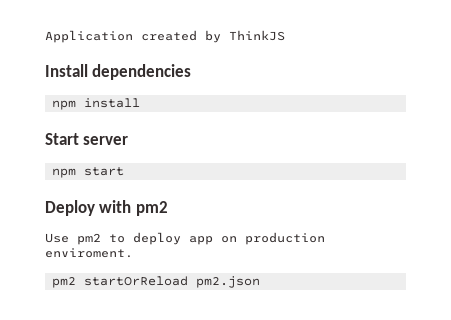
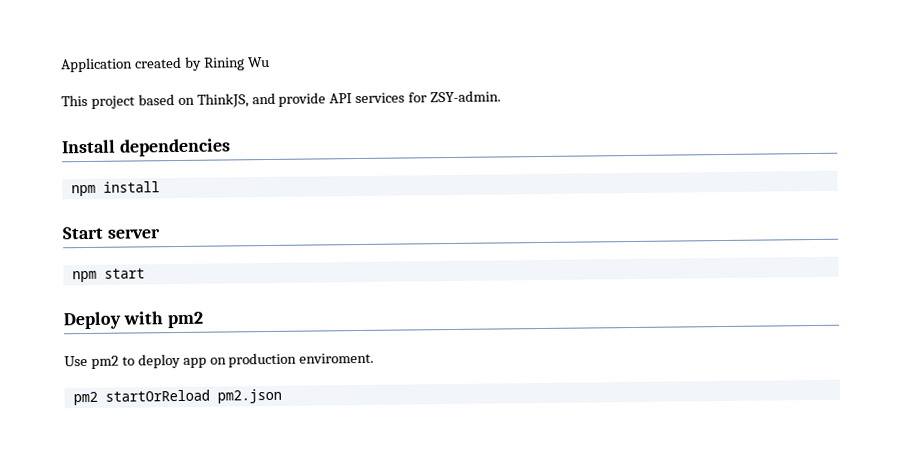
- Application created by ThinkJS
+ Application created by Rining Wu
+ This project based on ThinkJS, and provide API services for ZSY-admin.

